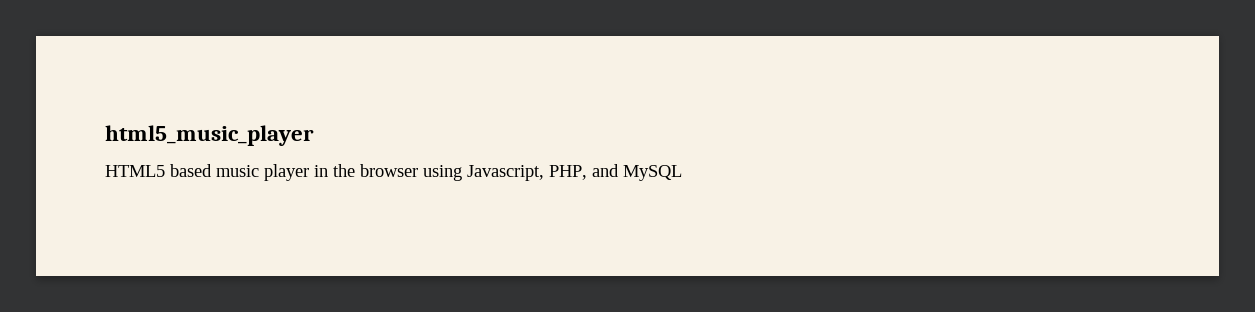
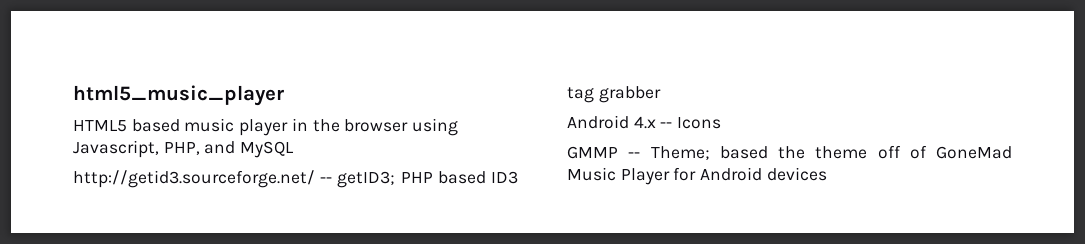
+ http://getid3.sourceforge.net/ -- getID3; PHP based ID3 tag grabber
+ Android 4.x -- Icons
+ GMMP -- Theme; based the theme off of GoneMad Music Player for Android devices

